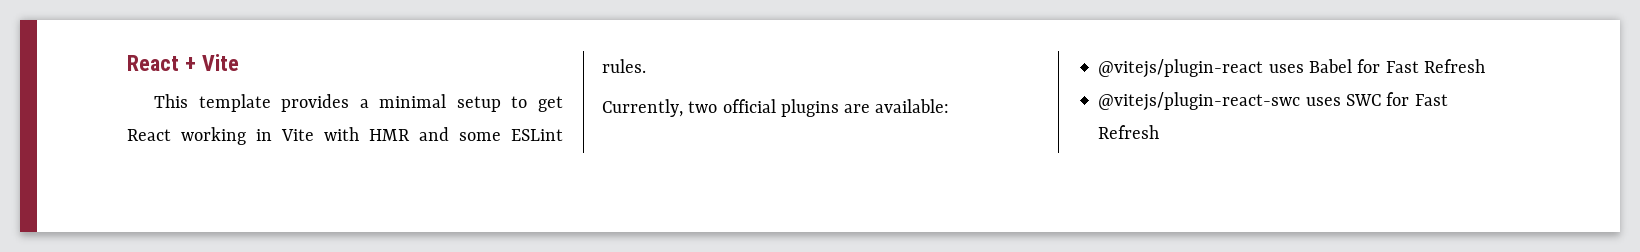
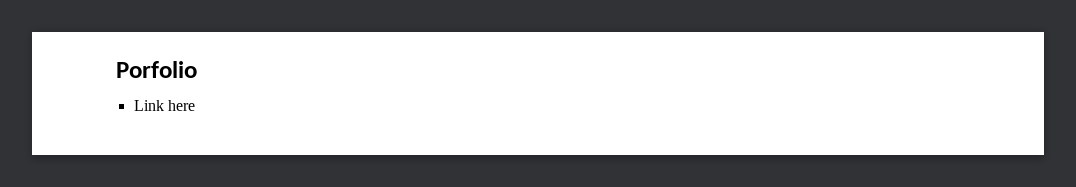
- React + Vite
- This template provides a minimal setup to get React working in Vite with HMR and some ESLint rules.
- Currently, two official plugins are available:
- @vitejs/plugin-react uses Babel for Fast Refresh
- @vitejs/plugin-react-swc uses SWC for Fast Refresh
+ Porfolio
+ Link here

